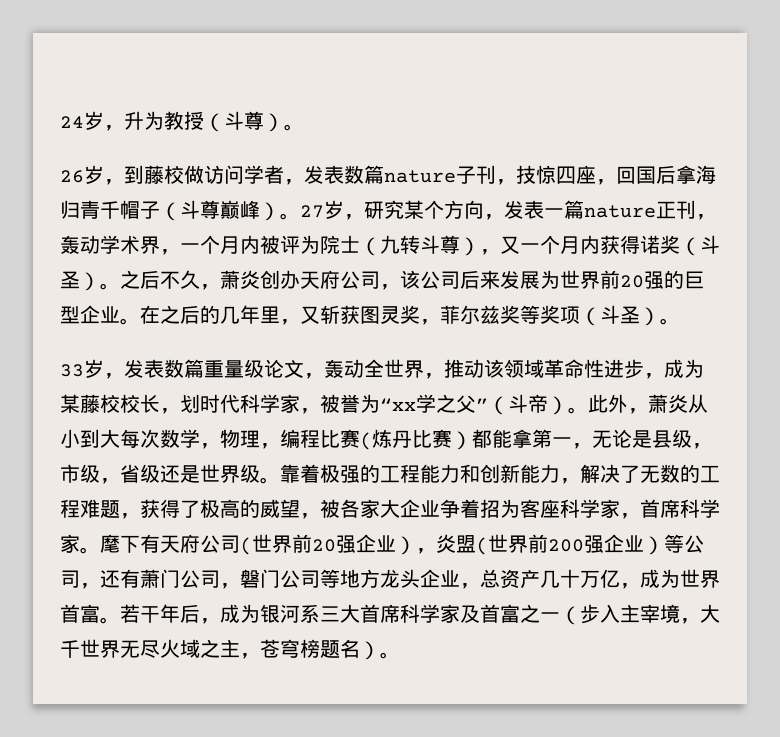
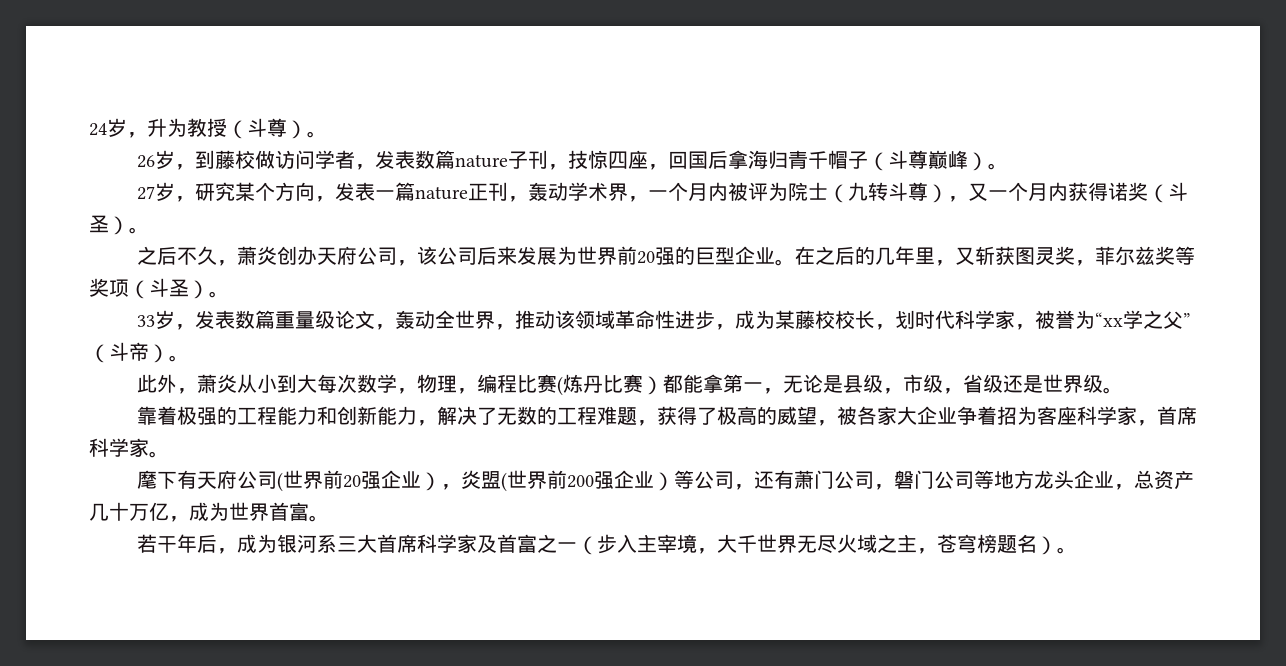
- 26岁，到藤校做访问学者，发表数篇nature子刊，技惊四座，回国后拿海归青千帽子（斗尊巅峰）。27岁，研究某个方向，发表一篇nature正刊，轰动学术界，一个月内被评为院士（九转斗尊），又一个月内获得诺奖（斗圣）。之后不久，萧炎创办天府公司，该公司后来发展为世界前20强的巨型企业。
+ 26岁，到藤校做访问学者，发表数篇nature子刊，技惊四座，回国后拿海归青千帽子（斗尊巅峰）。
+ 27岁，研究某个方向，发表一篇nature正刊，轰动学术界，一个月内被评为院士（九转斗尊），又一个月内获得诺奖（斗圣）。
+ 之后不久，萧炎创办天府公司，该公司后来发展为世界前20强的巨型企业。
- 33岁，发表数篇重量级论文，轰动全世界，推动该领域革命性进步，成为某藤校校长，划时代科学家，被誉为“xx学之父”（斗帝）。此外，萧炎从小到大每次数学，物理，编程比赛(炼丹比赛）都能拿第一，无论是县级，市级，省级还是世界级。靠着极强的工程能力和创新能力，解决了无数的工程难题，获得了极高的威望，被各家大企业争着招为客座科学家，首席科学家。麾下有天府公司(世界前20强企业），炎盟(世界前200强企业）等公司，还有萧门公司，磐门公司等地方龙头企业，总资产几十万亿，成为世界首富。若干年后，成为银河系三大首席科学家及首富之一（步入主宰境，大千世界无尽火域之主，苍穹榜题名）。
+ 33岁，发表数篇重量级论文，轰动全世界，推动该领域革命性进步，成为某藤校校长，划时代科学家，被誉为“xx学之父”（斗帝）。
+ 此外，萧炎从小到大每次数学，物理，编程比赛(炼丹比赛）都能拿第一，无论是县级，市级，省级还是世界级。
+ 靠着极强的工程能力和创新能力，解决了无数的工程难题，获得了极高的威望，被各家大企业争着招为客座科学家，首席科学家。
+ 麾下有天府公司(世界前20强企业），炎盟(世界前200强企业）等公司，还有萧门公司，磐门公司等地方龙头企业，总资产几十万亿，成为世界首富。
+ 若干年后，成为银河系三大首席科学家及首富之一（步入主宰境，大千世界无尽火域之主，苍穹榜题名）。

